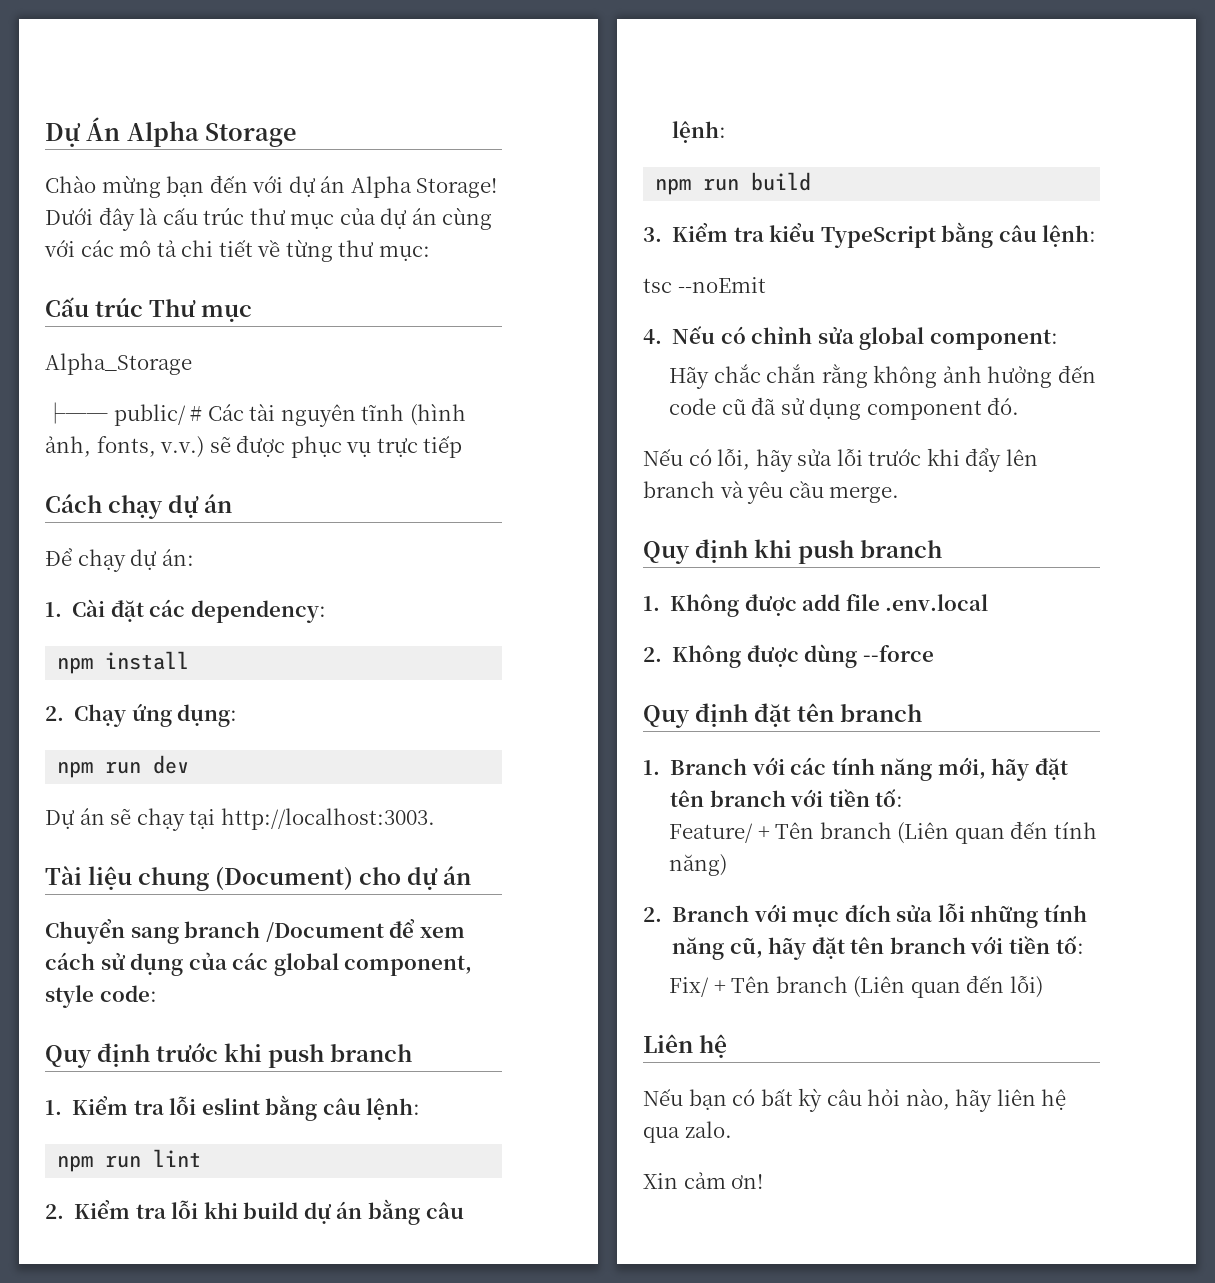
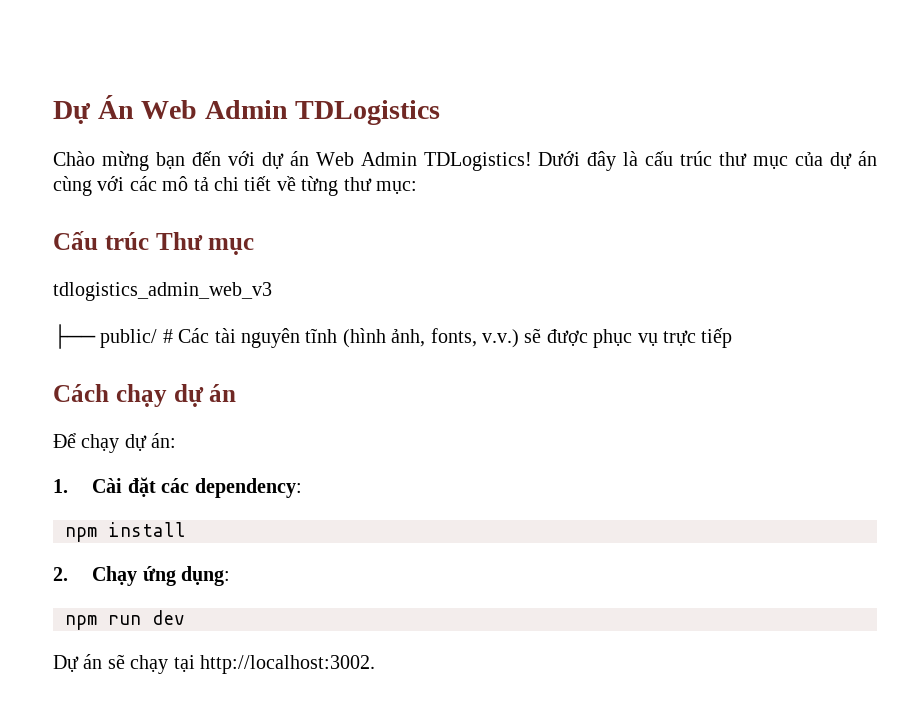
- Dự Án Alpha Storage
+ Dự Án Web Admin TDLogistics
- Chào mừng bạn đến với dự án Alpha Storage!
+ Chào mừng bạn đến với dự án Web Admin TDLogistics!
- Alpha_Storage
+ tdlogistics_admin_web_v3
- Dự án sẽ chạy tại http://localhost:3003.
- Tài liệu chung (Document) cho dự án
- Chuyển sang branch /Document để xem cách sử dụng của các global component, style code:
- Quy định trước khi push branch
- 1. Kiểm tra lỗi eslint bằng câu lệnh:
- npm run lint
- 2. Kiểm tra lỗi khi build dự án bằng câu lệnh:
- npm run build
- 3. Kiểm tra kiểu TypeScript bằng câu lệnh:
- tsc --noEmit
- 4. Nếu có chỉnh sửa global component:
- Hãy chắc chắn rằng không ảnh hưởng đến code cũ đã sử dụng component đó.
- Nếu có lỗi, hãy sửa lỗi trước khi đẩy lên branch và yêu cầu merge.
- Quy định khi push branch
- 1. Không được add file .env.local
- 2. Không được dùng --force
- Quy định đặt tên branch
- 1. Branch với các tính năng mới, hãy đặt tên branch với tiền tố:
- Feature/ + Tên branch (Liên quan đến tính năng)
- 2. Branch với mục đích sửa lỗi những tính năng cũ, hãy đặt tên branch với tiền tố:
- Fix/ + Tên branch (Liên quan đến lỗi)
- Liên hệ
- Nếu bạn có bất kỳ câu hỏi nào, hãy liên hệ qua zalo.
- Xin cảm ơn!
+ Dự án sẽ chạy tại http://localhost:3002.

